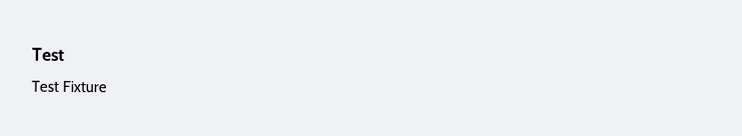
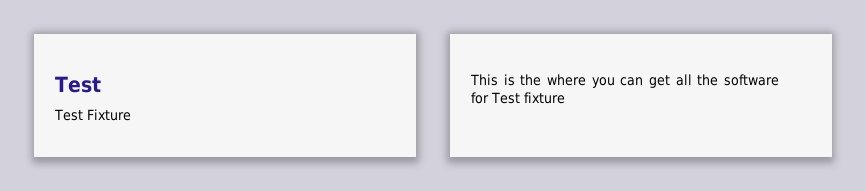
+ This is the where you can get all the software for Test fixture

